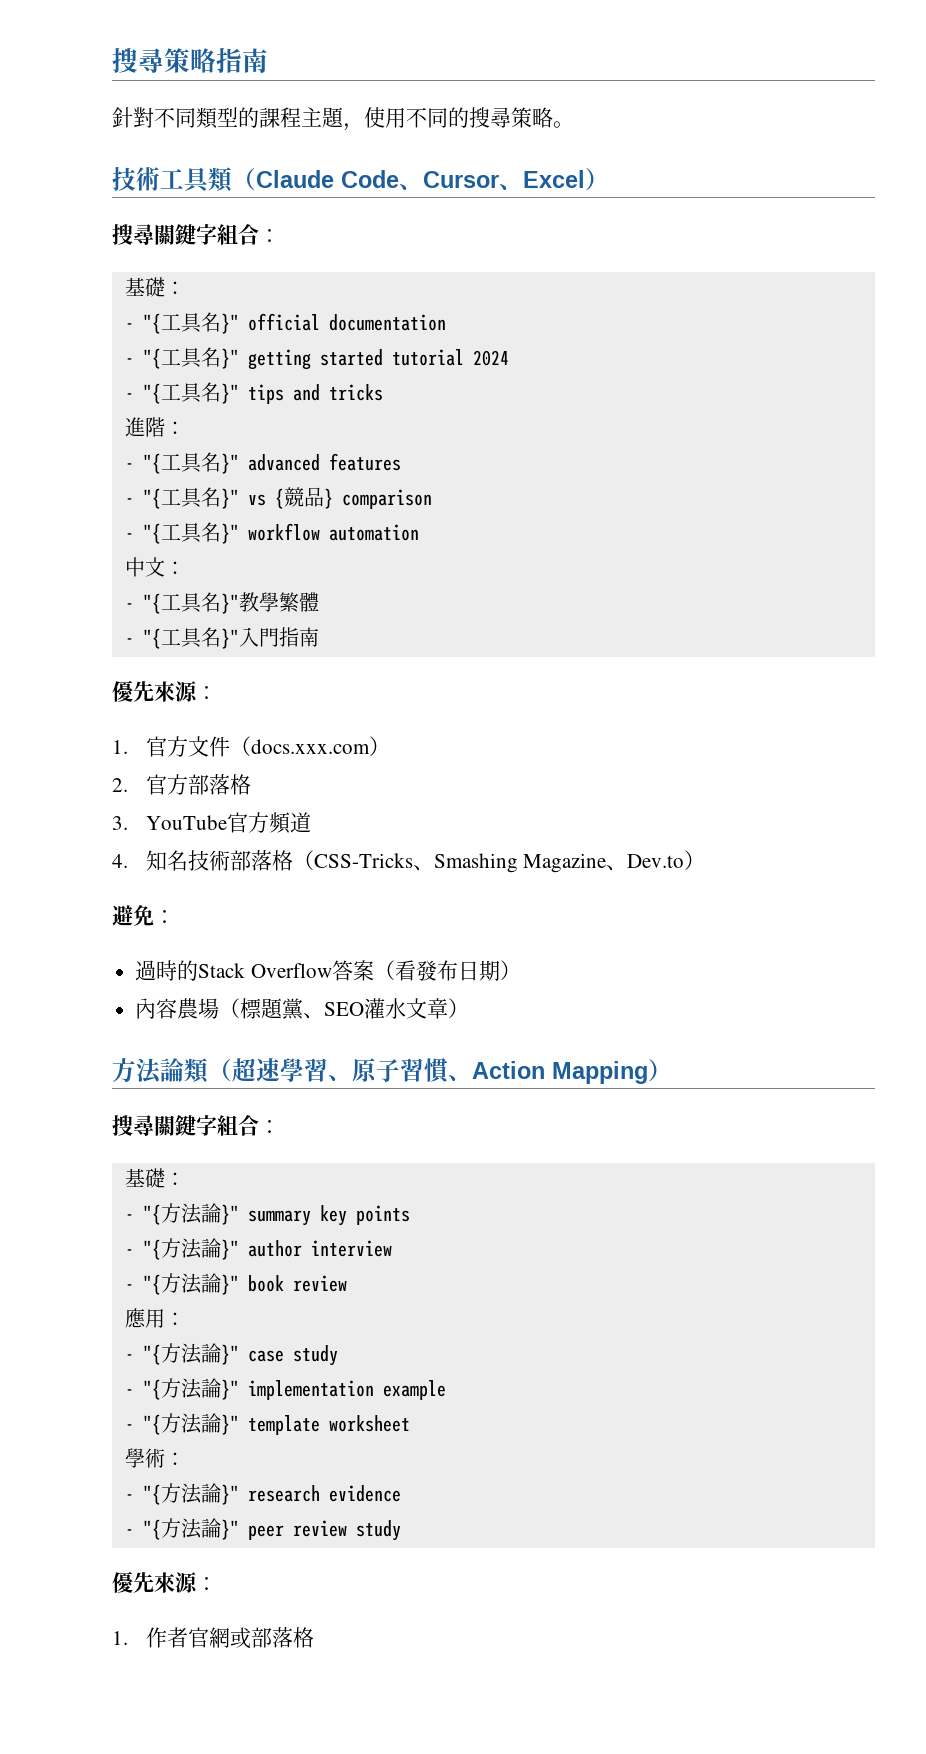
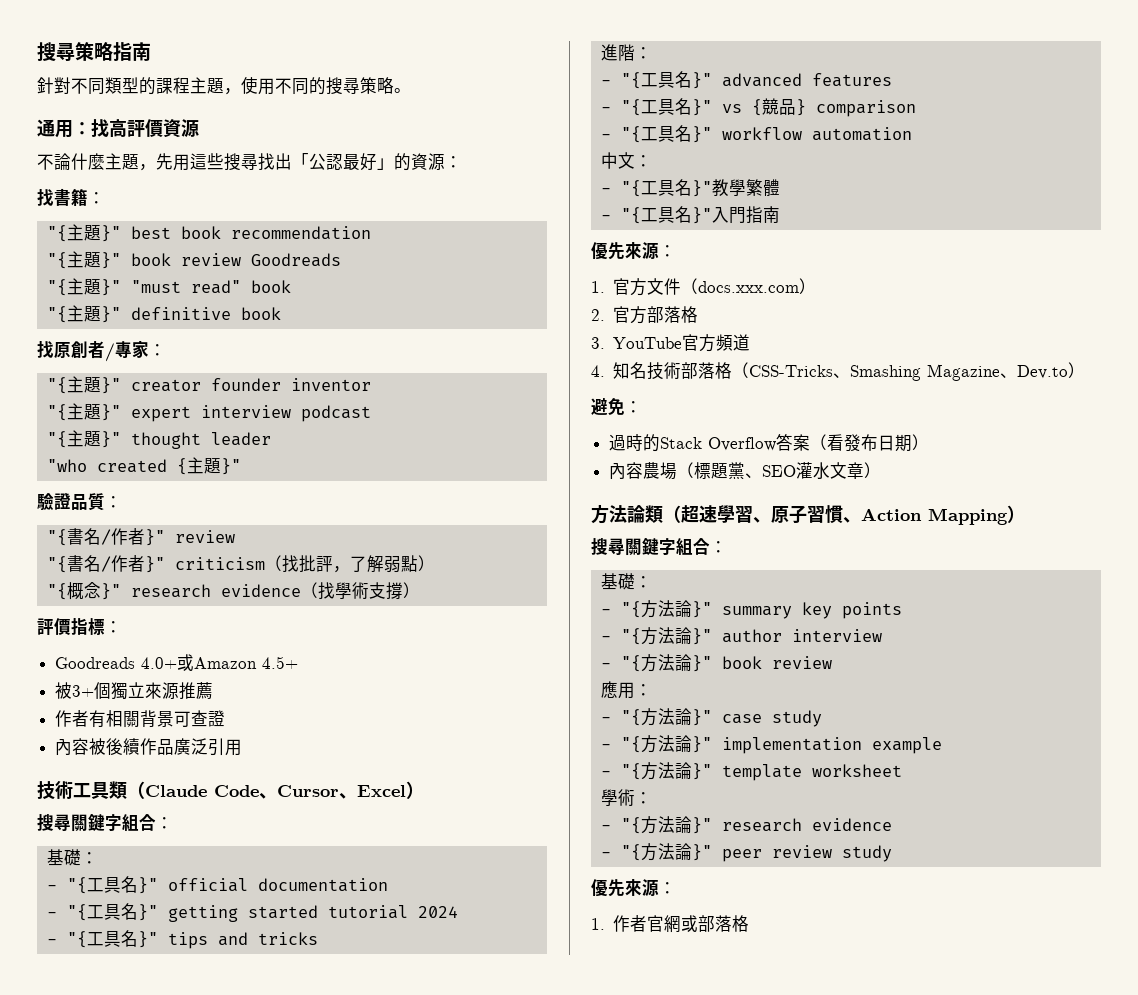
+ 通用：找高評價資源
+ 不論什麼主題，先用這些搜尋找出「公認最好」的資源：
+ 找書籍：
+ "{主題}" best book recommendation
+ "{主題}" book review Goodreads
+ "{主題}" "must read" book
+ "{主題}" definitive book
+ 找原創者/專家：
+ "{主題}" creator founder inventor
+ "{主題}" expert interview podcast
+ "{主題}" thought leader
+ "who created {主題}"
+ 驗證品質：
+ "{書名/作者}" review
+ "{書名/作者}" criticism（找批評，了解弱點）
+ "{概念}" research evidence（找學術支撐）
+ 評價指標：
+ Goodreads 4.0+或Amazon 4.5+
+ 被3+個獨立來源推薦
+ 作者有相關背景可查證
+ 內容被後續作品廣泛引用

